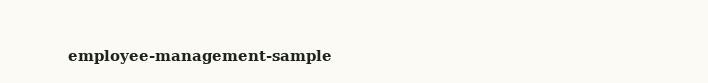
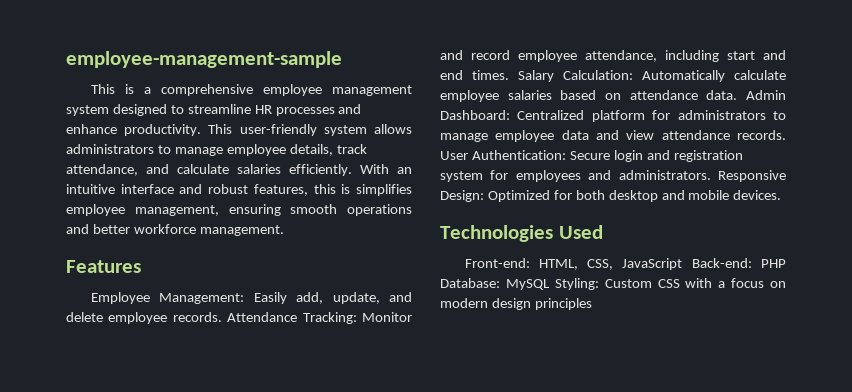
+ This is a comprehensive employee management system designed to streamline HR processes and enhance productivity. This user-friendly system allows administrators to manage employee details, track attendance, and calculate salaries efficiently. With an intuitive interface and robust features, this is simplifies employee management, ensuring smooth operations and better workforce management.
+ Features
+ Employee Management: Easily add, update, and delete employee records. Attendance Tracking: Monitor and record employee attendance, including start and end times. Salary Calculation: Automatically calculate employee salaries based on attendance data. Admin Dashboard: Centralized platform for administrators to manage employee data and view attendance records. User Authentication: Secure login and registration system for employees and administrators. Responsive Design: Optimized for both desktop and mobile devices.
+ Technologies Used
+ Front-end: HTML, CSS, JavaScript Back-end: PHP Database: MySQL Styling: Custom CSS with a focus on modern design principles

